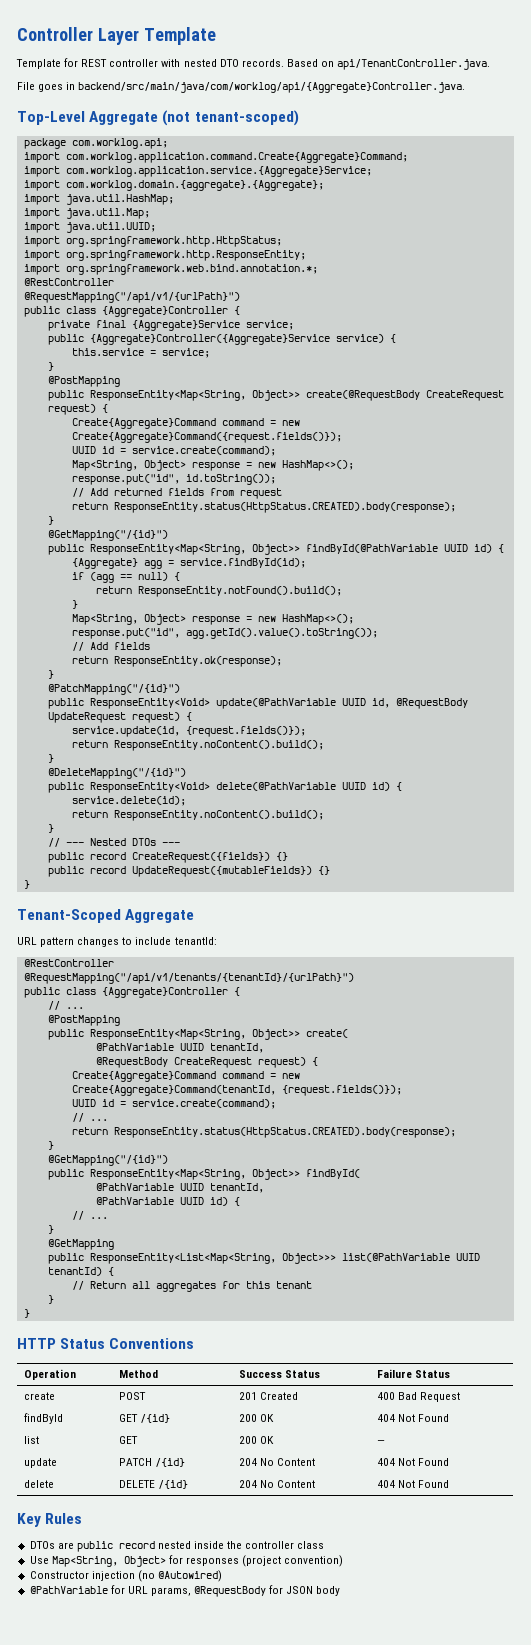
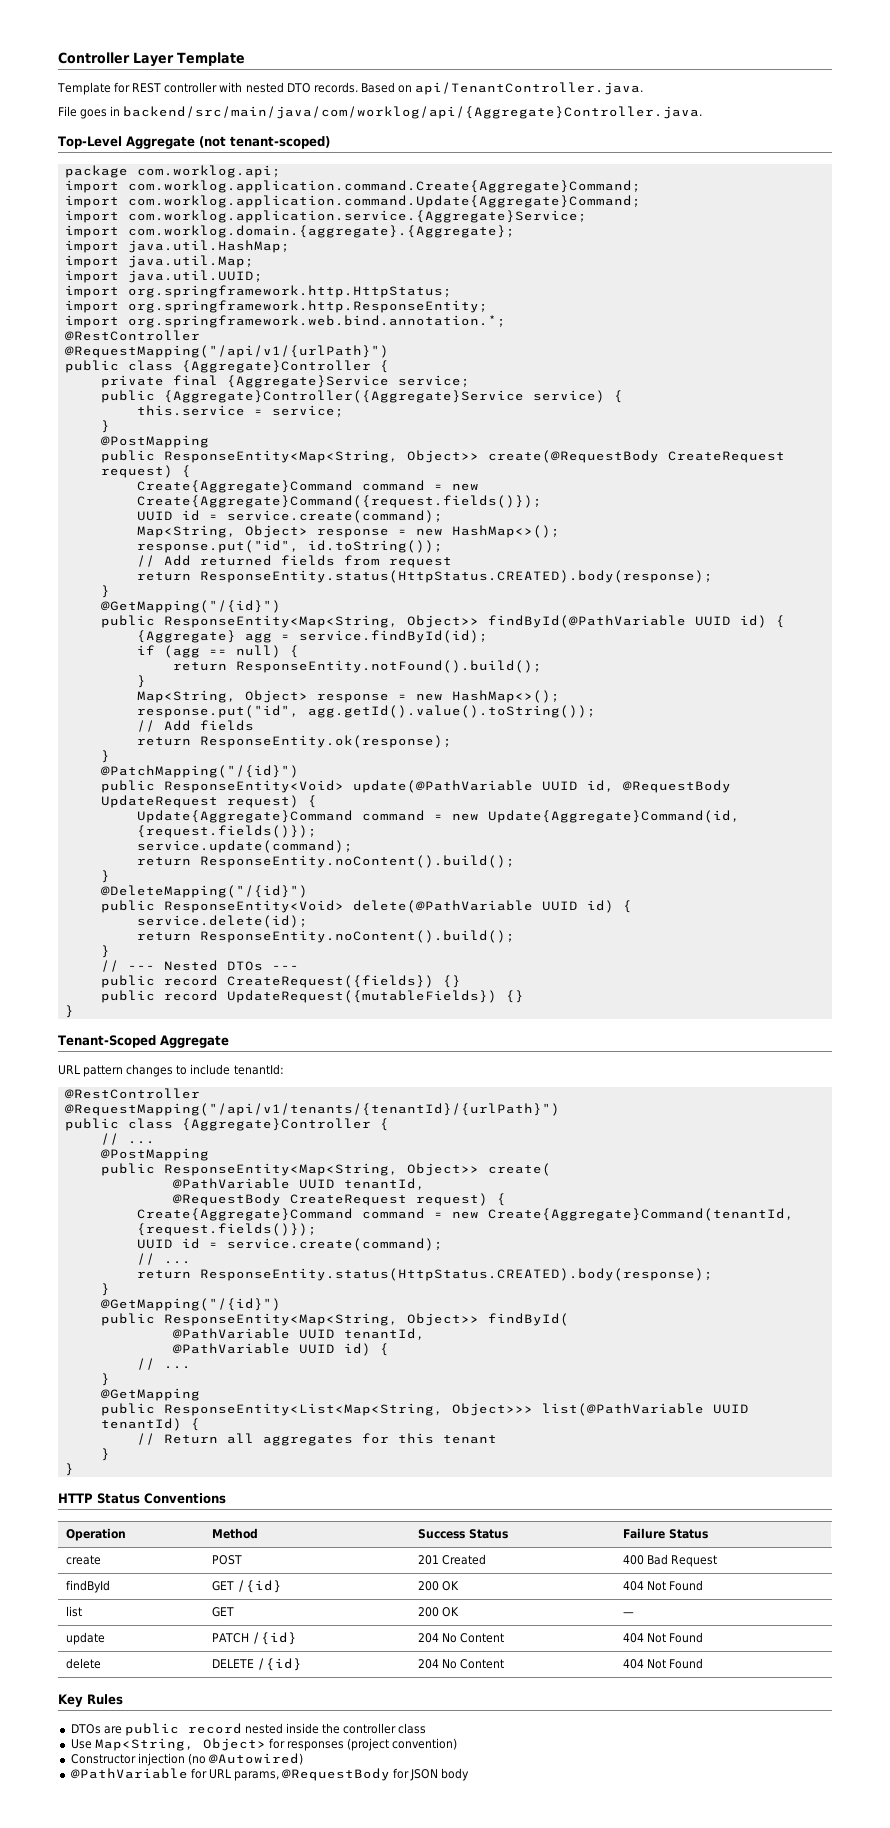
+ import com.worklog.application.command.Update{Aggregate}Command;
- service.update(id, {request.fields()});
+ Update{Aggregate}Command command = new Update{Aggregate}Command(id, {request.fields()});
+ service.update(command);

